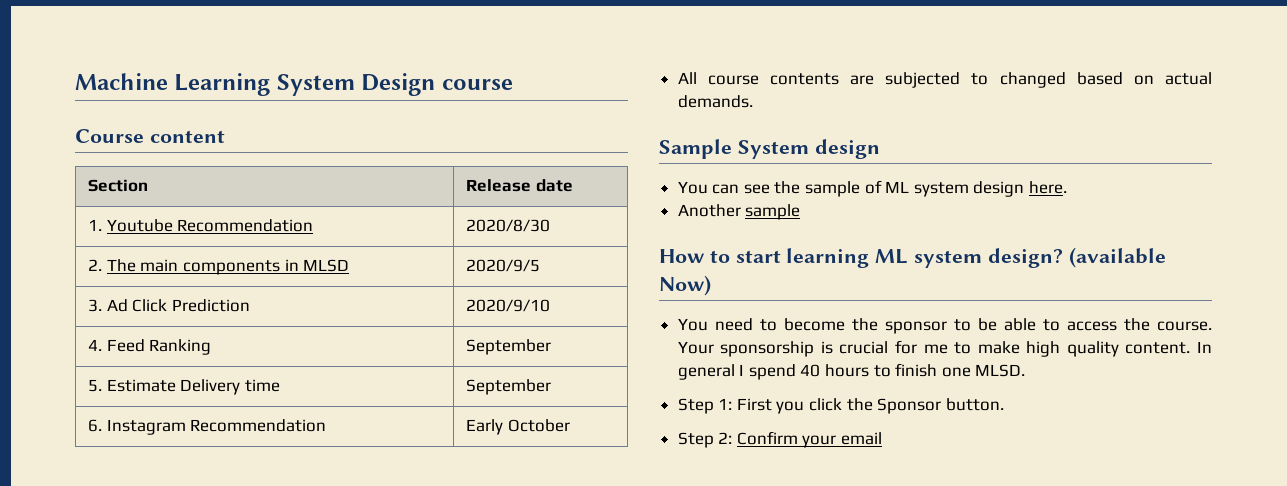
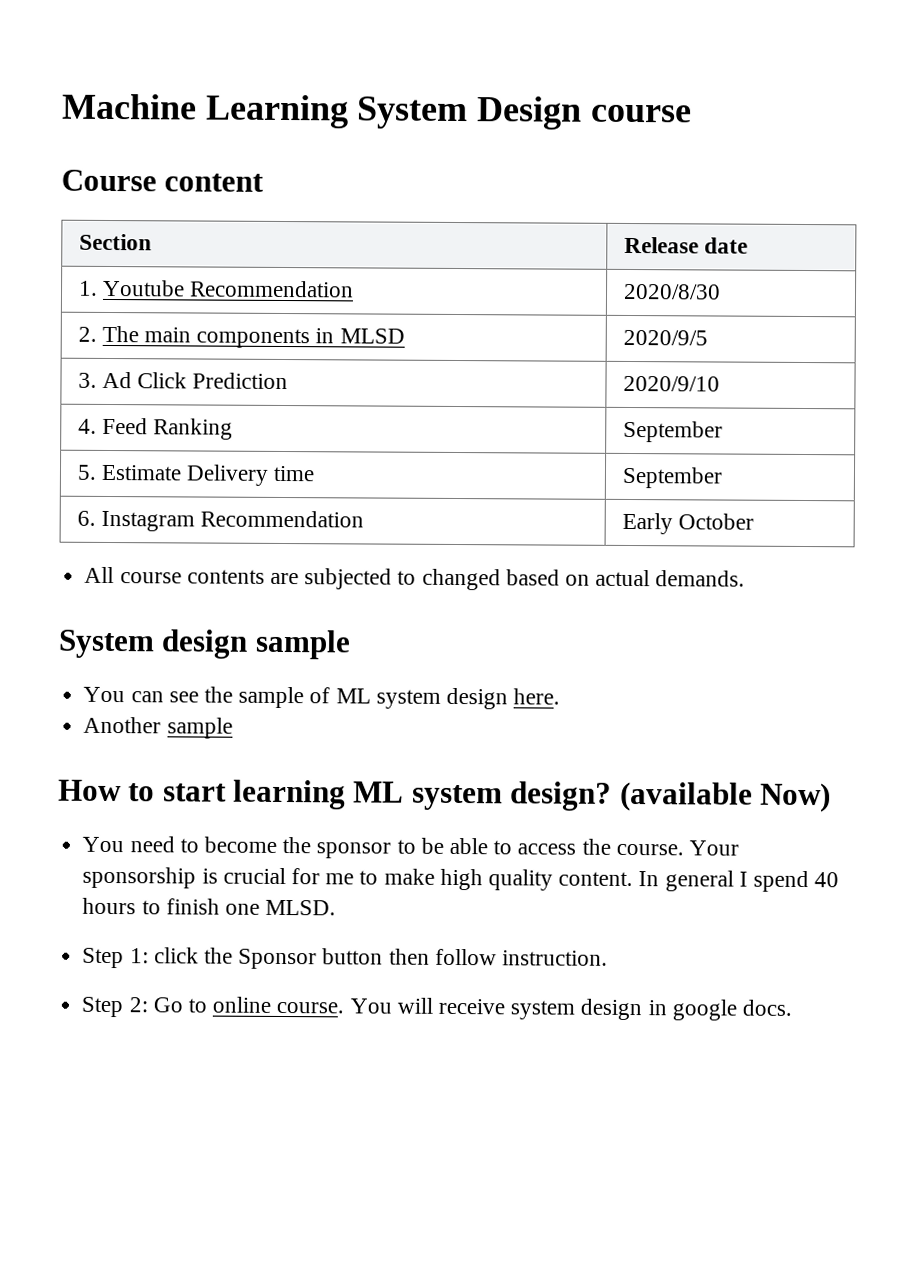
- Sample System design
+ System design sample
- Step 1: First you click the Sponsor button.
- Step 2: Confirm your email
+ Step 1: click the Sponsor button then follow instruction.
+ Step 2: Go to online course. You will receive system design in google docs.

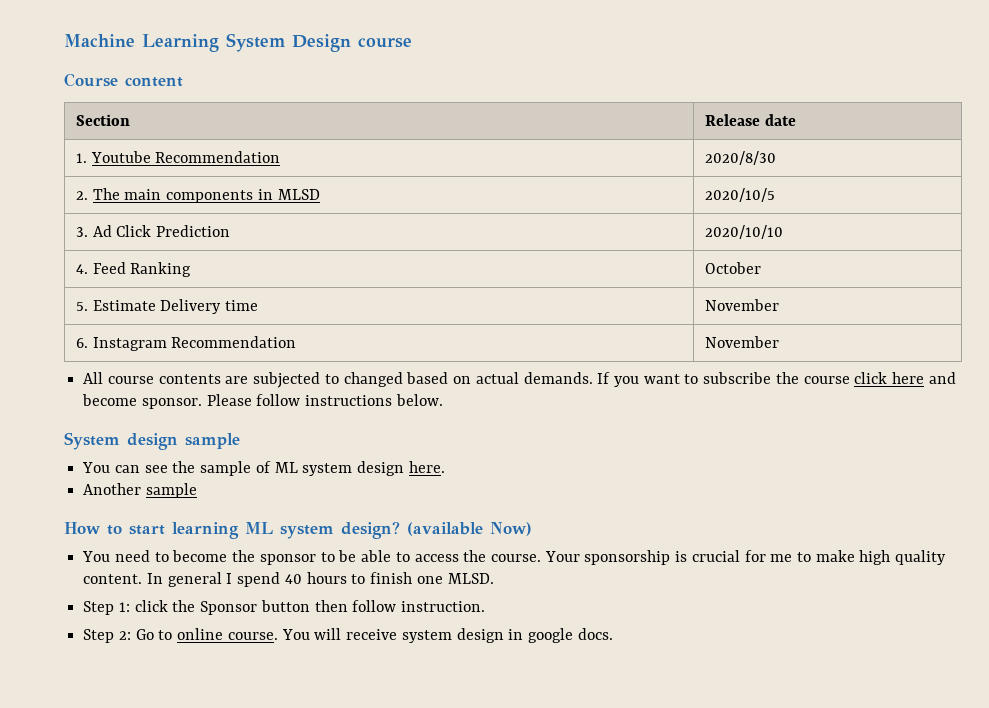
- 2. The main components in MLSD | 2020/9/5
+ 2. The main components in MLSD | 2020/10/5
- 3. Ad Click Prediction | 2020/9/10
+ 3. Ad Click Prediction | 2020/10/10
- 4. Feed Ranking | September
+ 4. Feed Ranking | October
- 5. Estimate Delivery time | September
+ 5. Estimate Delivery time | November
- 6. Instagram Recommendation | Early October
+ 6. Instagram Recommendation | November
+ If you want to subscribe the course click here and become sponsor. Please follow instructions below.

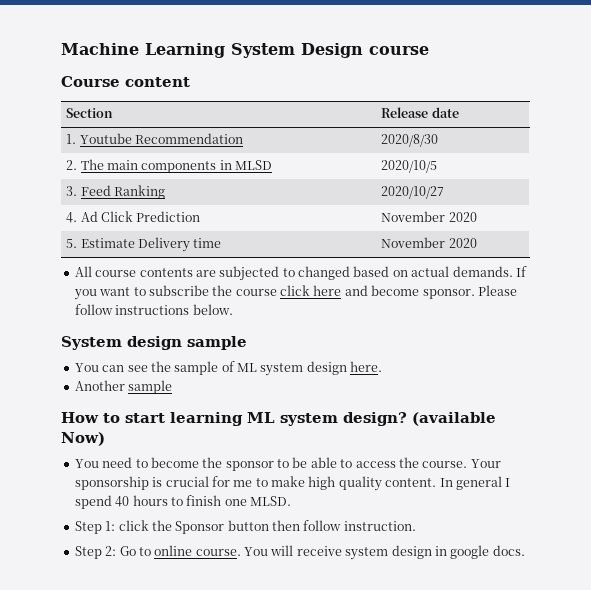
- 3. Ad Click Prediction | 2020/10/10
- 4. Feed Ranking | October
+ 3. Feed Ranking | 2020/10/27
+ 4. Ad Click Prediction | November 2020
- 5. Estimate Delivery time | November
- 6. Instagram Recommendation | November
+ 5. Estimate Delivery time | November 2020

